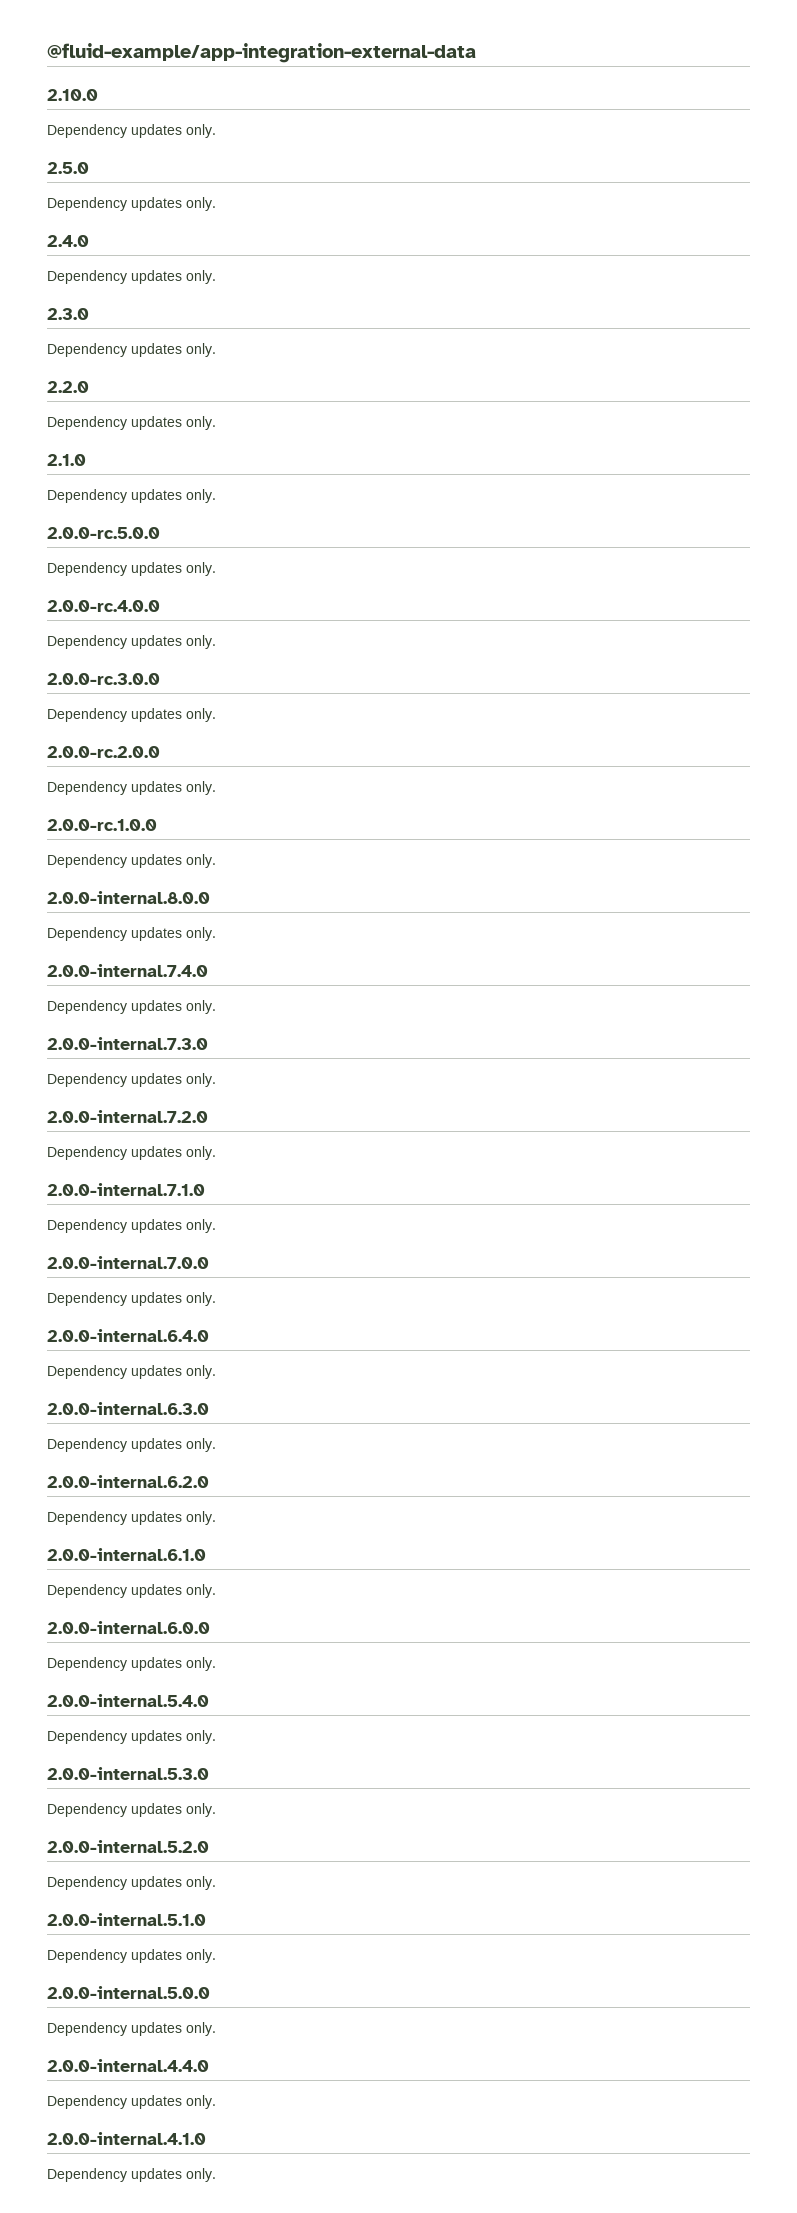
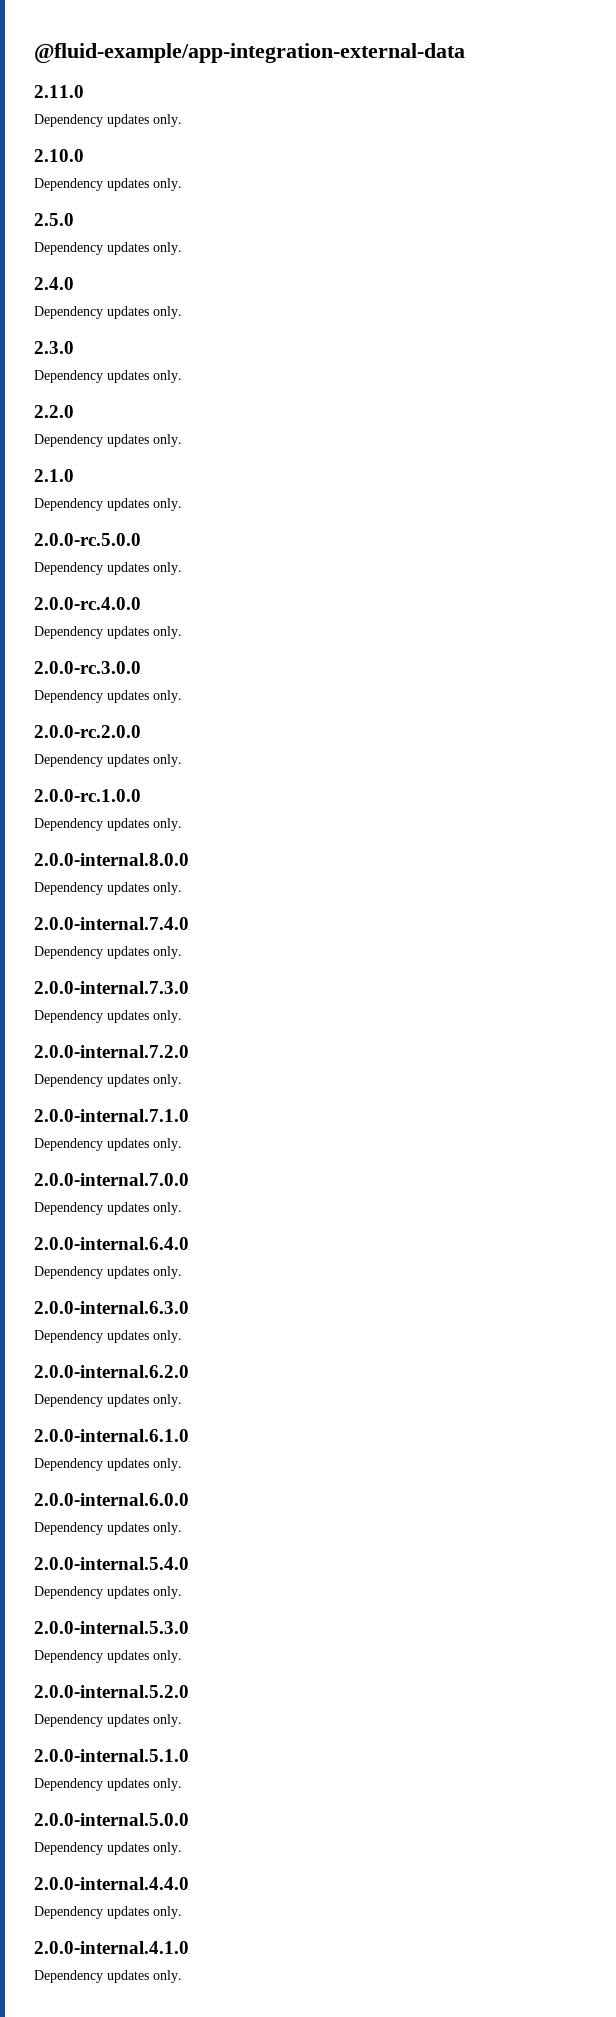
+ 2.11.0
+ Dependency updates only.

